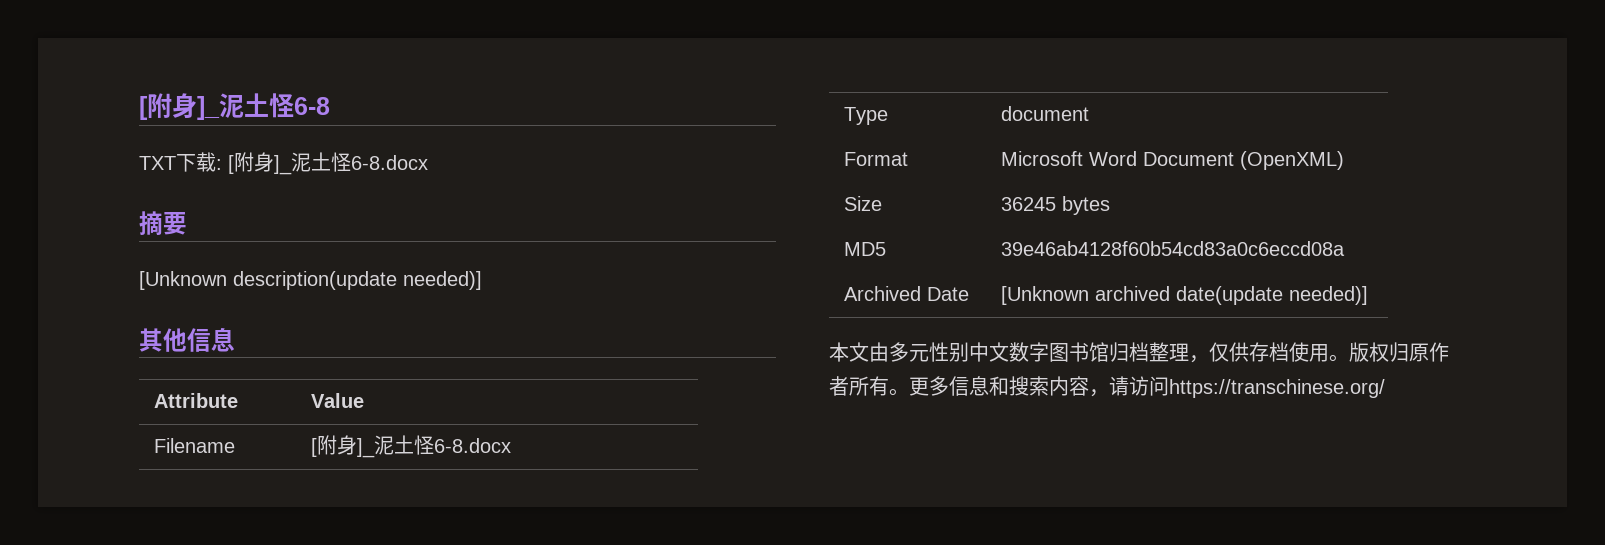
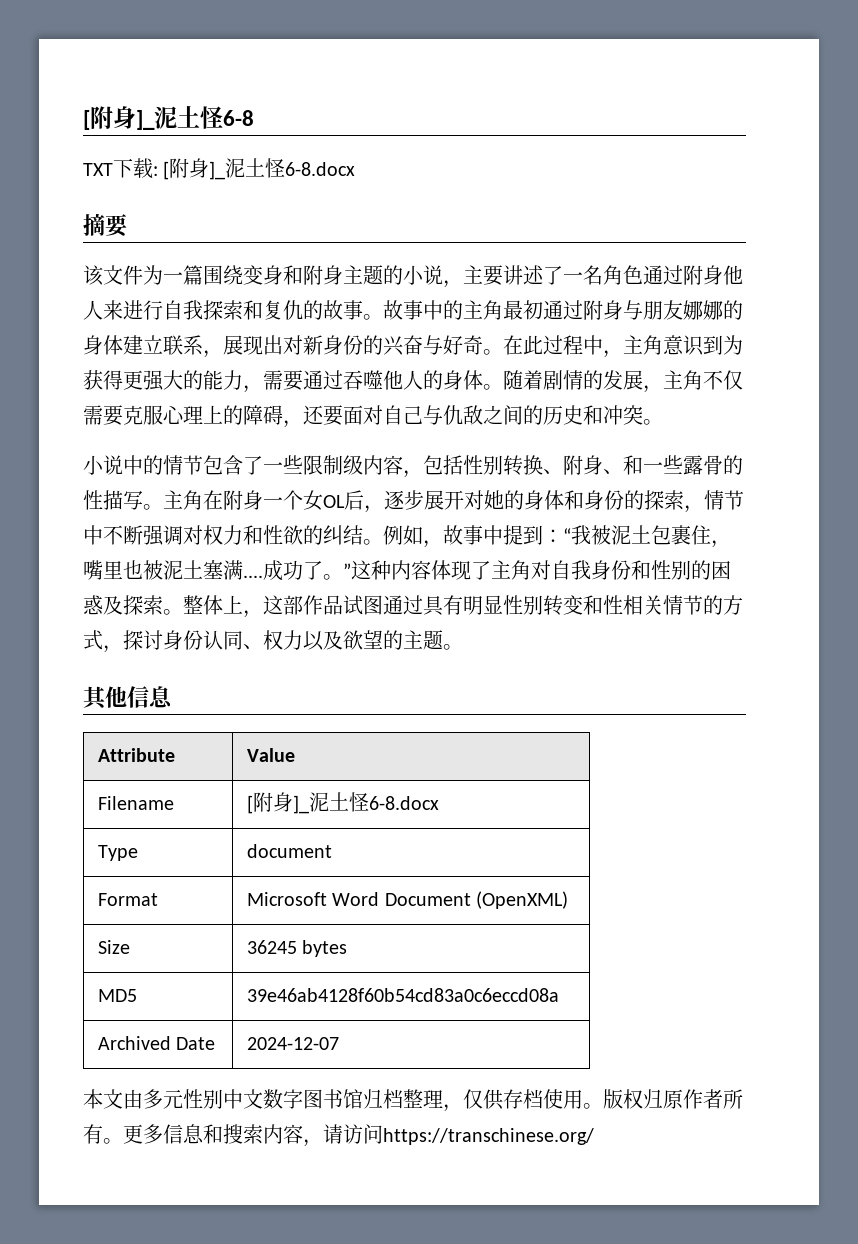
- [Unknown description(update needed)]
+ 该文件为一篇围绕变身和附身主题的小说，主要讲述了一名角色通过附身他人来进行自我探索和复仇的故事。故事中的主角最初通过附身与朋友娜娜的身体建立联系，展现出对新身份的兴奋与好奇。在此过程中，主角意识到为获得更强大的能力，需要通过吞噬他人的身体。随着剧情的发展，主角不仅需要克服心理上的障碍，还要面对自己与仇敌之间的历史和冲突。
+ 小说中的情节包含了一些限制级内容，包括性别转换、附身、和一些露骨的性描写。主角在附身一个女OL后，逐步展开对她的身体和身份的探索，情节中不断强调对权力和性欲的纠结。例如，故事中提到：“我被泥土包裹住，嘴里也被泥土塞满....成功了。”这种内容体现了主角对自我身份和性别的困惑及探索。整体上，这部作品试图通过具有明显性别转变和性相关情节的方式，探讨身份认同、权力以及欲望的主题。
- Archived Date | [Unknown archived date(update needed)]
+ Archived Date | 2024-12-07

